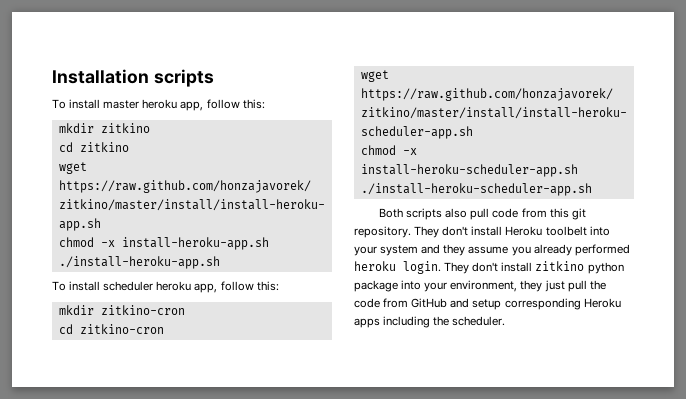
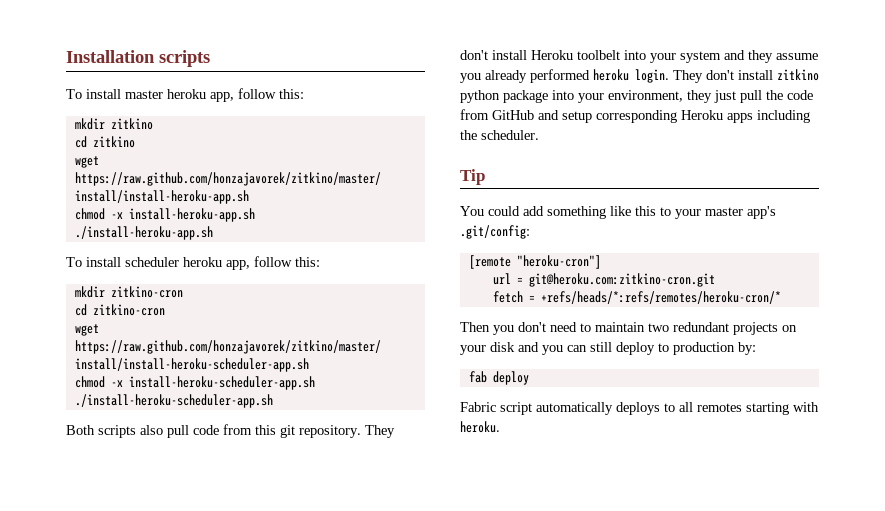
+ Tip
+ You could add something like this to your master app's .git/config:
+ [remote "heroku-cron"]
+ url = git@heroku.com:zitkino-cron.git
+ fetch = +refs/heads/*:refs/remotes/heroku-cron/*
+ Then you don't need to maintain two redundant projects on your disk and you can still deploy to production by:
+ fab deploy
+ Fabric script automatically deploys to all remotes starting with heroku.

